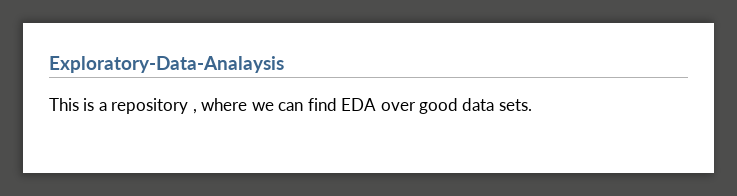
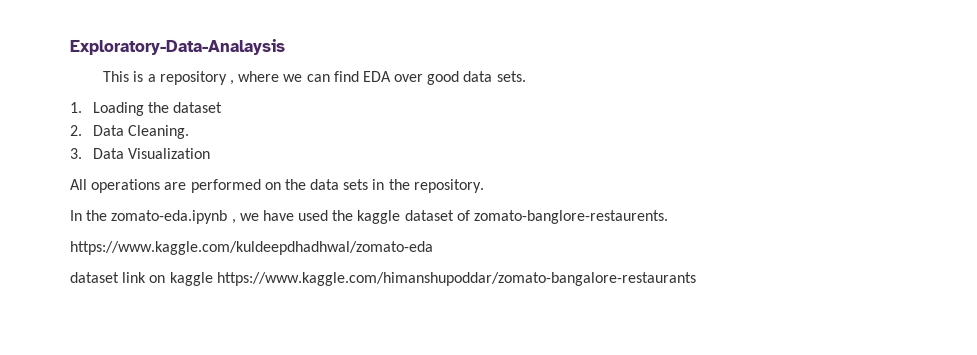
+ 1. Loading the dataset
+ 2. Data Cleaning.
+ 3. Data Visualization
+ All operations are performed on the data sets in the repository.
+ In the zomato-eda.ipynb , we have used the kaggle dataset of zomato-banglore-restaurents.
+ https://www.kaggle.com/kuldeepdhadhwal/zomato-eda
+ dataset link on kaggle https://www.kaggle.com/himanshupoddar/zomato-bangalore-restaurants

